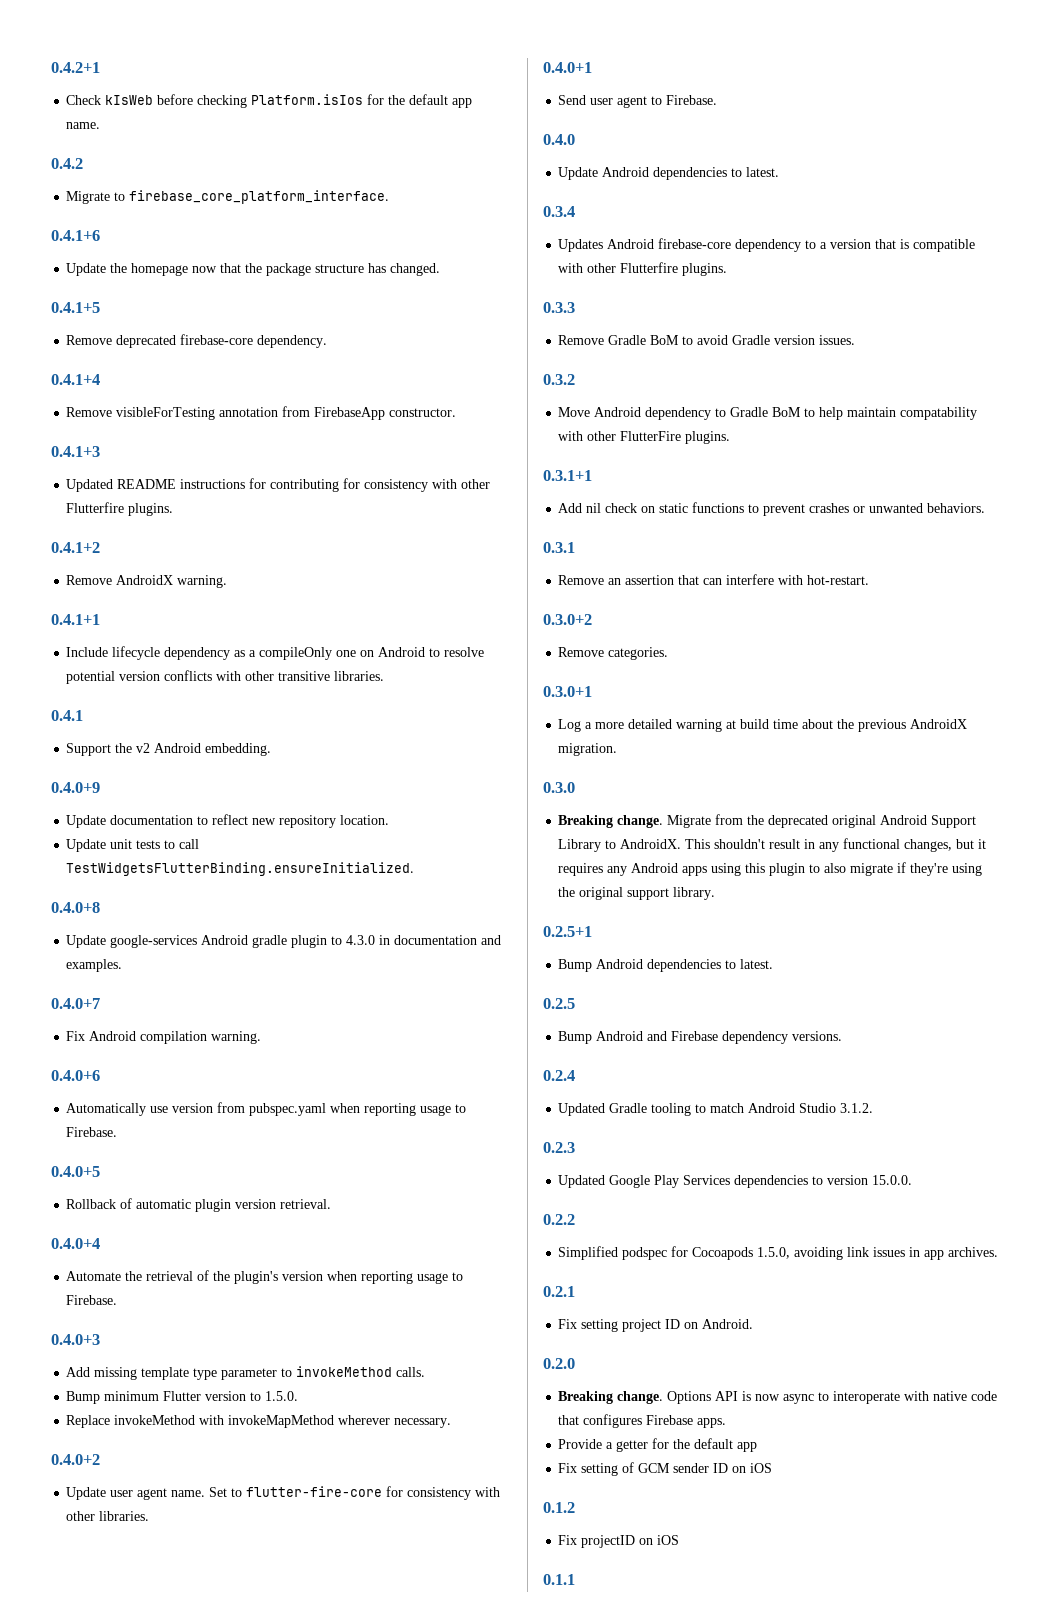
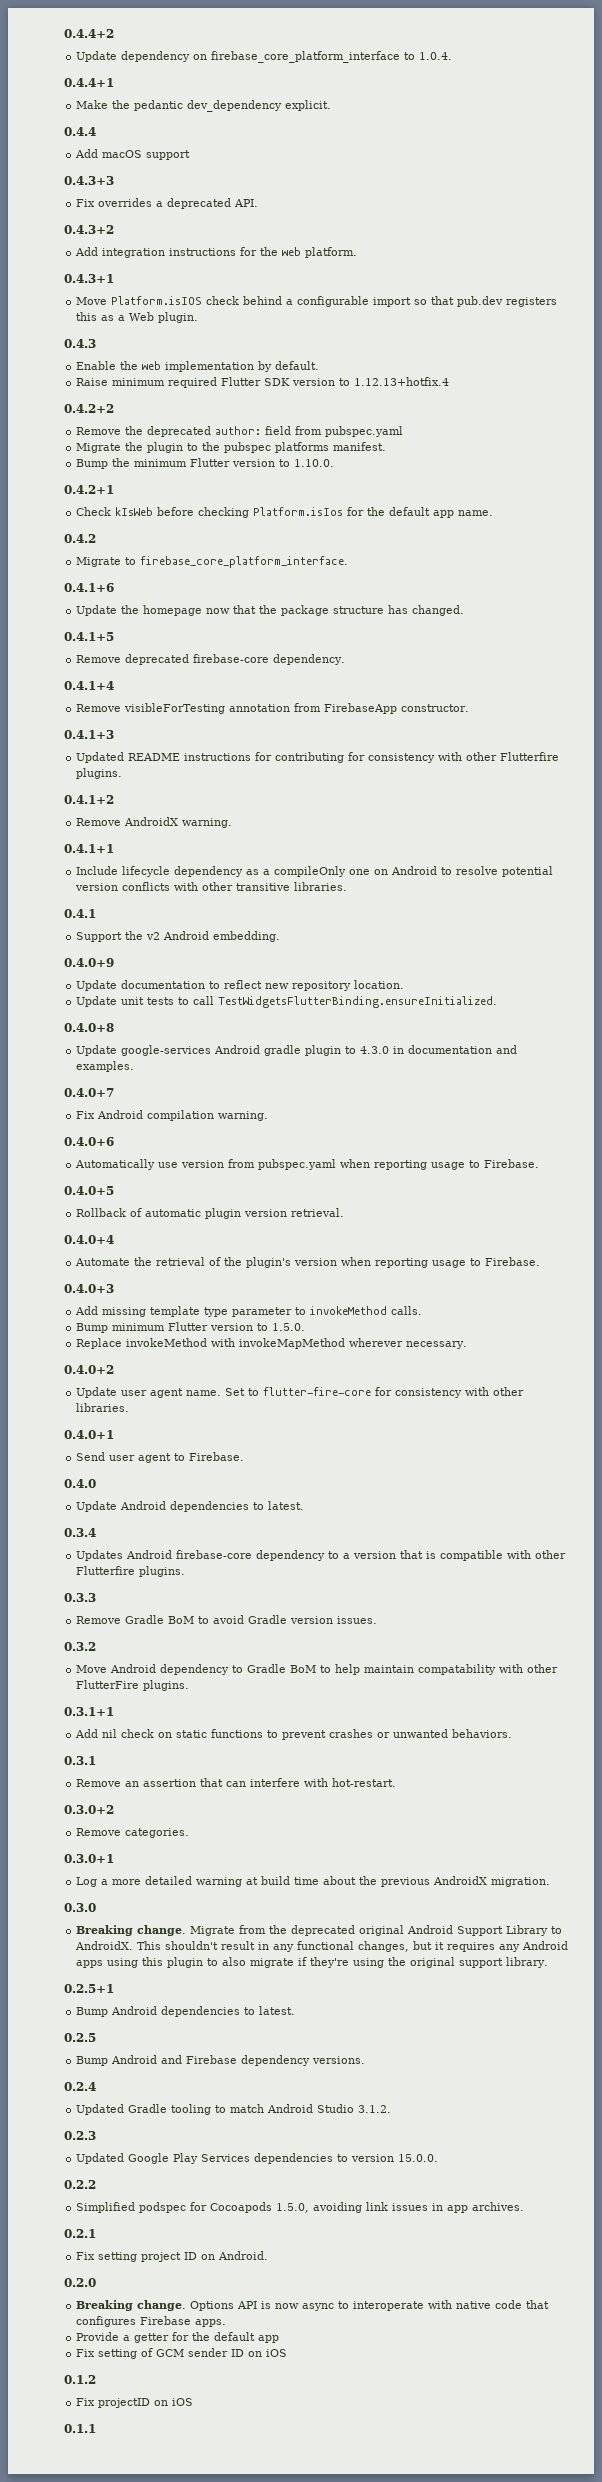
+ 0.4.4+2
+ Update dependency on firebase_core_platform_interface to 1.0.4.
+ 0.4.4+1
+ Make the pedantic dev_dependency explicit.
+ 0.4.4
+ Add macOS support
+ 0.4.3+3
+ Fix overrides a deprecated API.
+ 0.4.3+2
+ Add integration instructions for the web platform.
+ 0.4.3+1
+ Move Platform.isIOS check behind a configurable import so that pub.dev registers this as a Web plugin.
+ 0.4.3
+ Enable the web implementation by default.
+ Raise minimum required Flutter SDK version to 1.12.13+hotfix.4
+ 0.4.2+2
+ Remove the deprecated author: field from pubspec.yaml
+ Migrate the plugin to the pubspec platforms manifest.
+ Bump the minimum Flutter version to 1.10.0.

